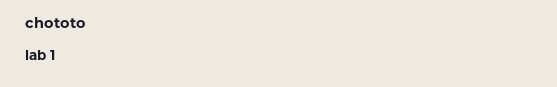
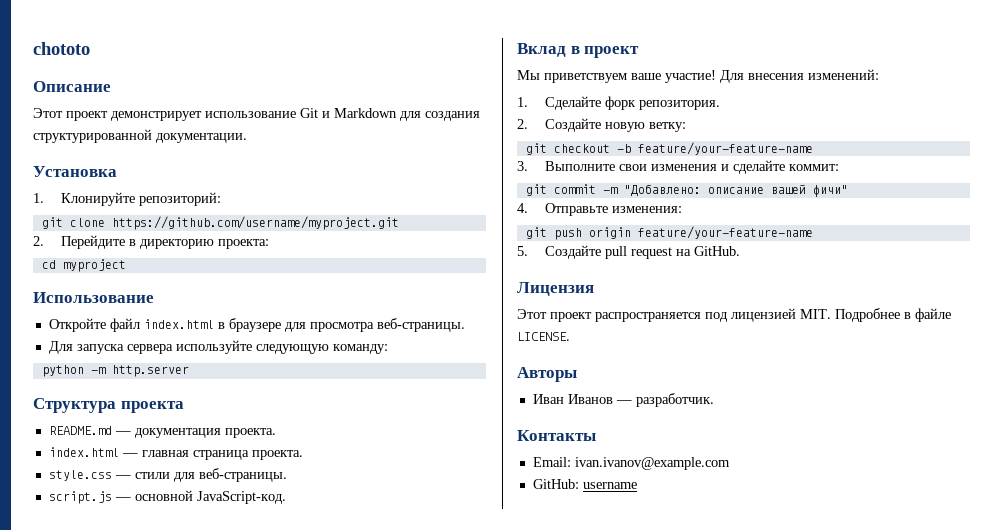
- lab 1
+ Описание
+ Этот проект демонстрирует использование Git и Markdown для создания структурированной документации.
+ Установка
+ 1. Клонируйте репозиторий:
+ git clone https://github.com/username/myproject.git
+ 2. Перейдите в директорию проекта:
+ cd myproject
+ Использование
+ Откройте файл index.html в браузере для просмотра веб-страницы.
+ Для запуска сервера используйте следующую команду:
+ python -m http.server
+ Структура проекта
+ README.md — документация проекта.
+ index.html — главная страница проекта.
+ style.css — стили для веб-страницы.
+ script.js — основной JavaScript-код.
+ Вклад в проект
+ Мы приветствуем ваше участие! Для внесения изменений:
+ 1. Сделайте форк репозитория.
+ 2. Создайте новую ветку:
+ git checkout -b feature/your-feature-name
+ 3. Выполните свои изменения и сделайте коммит:
+ git commit -m "Добавлено: описание вашей фичи"
+ 4. Отправьте изменения:
+ git push origin feature/your-feature-name
+ 5. Создайте pull request на GitHub.
+ Лицензия
+ Этот проект распространяется под лицензией MIT. Подробнее в файле LICENSE.
+ Авторы
+ Иван Иванов — разработчик.
+ Контакты
+ Email: ivan.ivanov@example.com
+ GitHub: username

